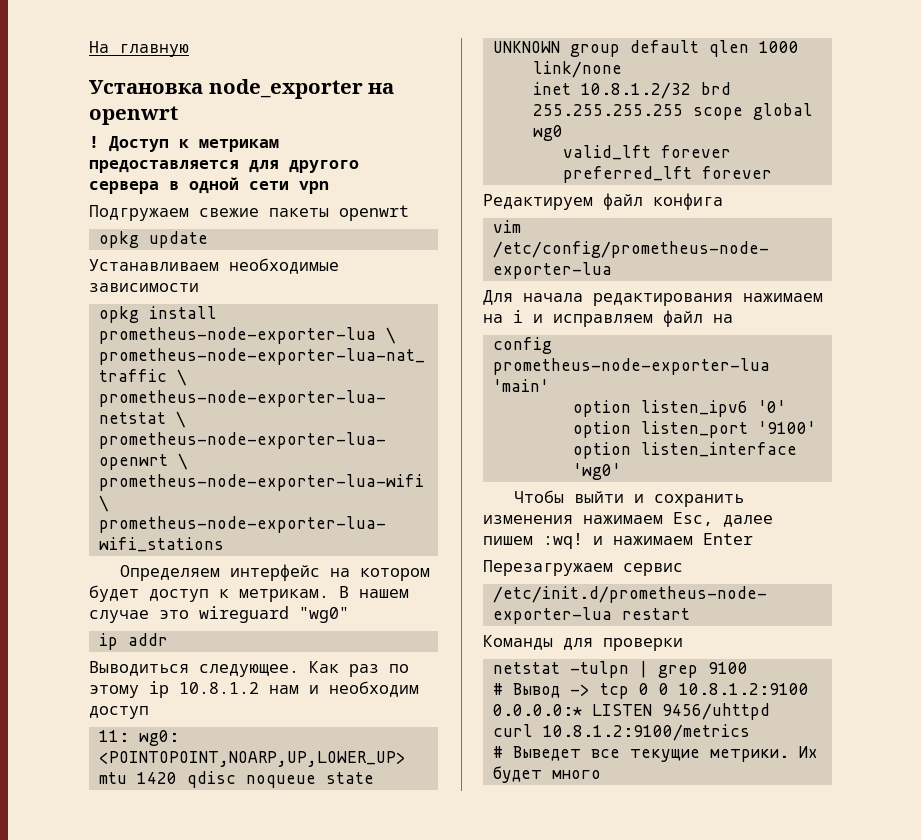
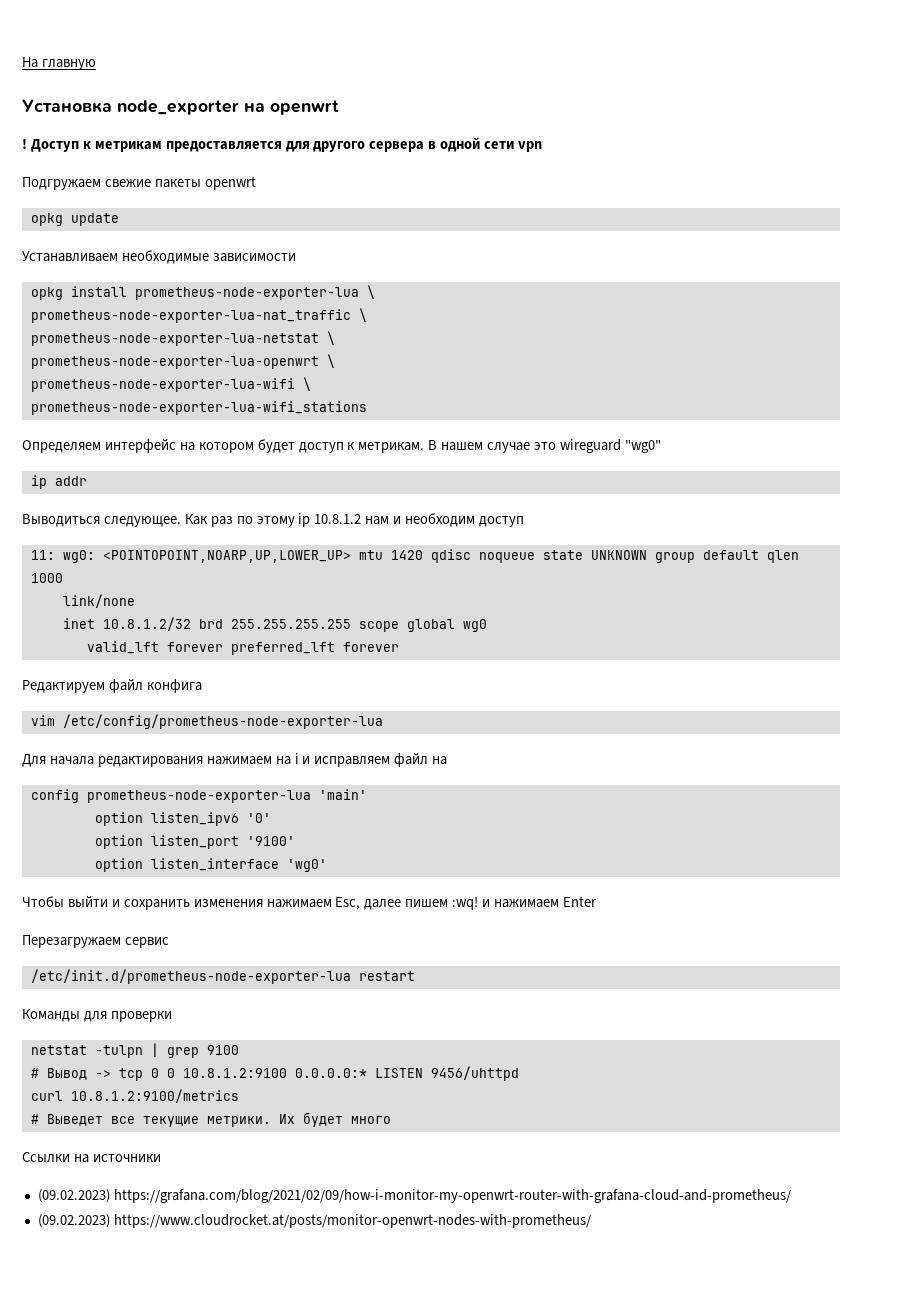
+ Ссылки на источники
+ (09.02.2023) https://grafana.com/blog/2021/02/09/how-i-monitor-my-openwrt-router-with-grafana-cloud-and-prometheus/
+ (09.02.2023) https://www.cloudrocket.at/posts/monitor-openwrt-nodes-with-prometheus/

